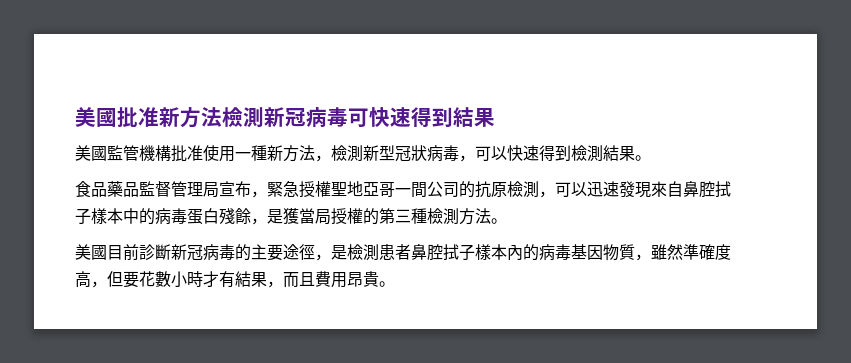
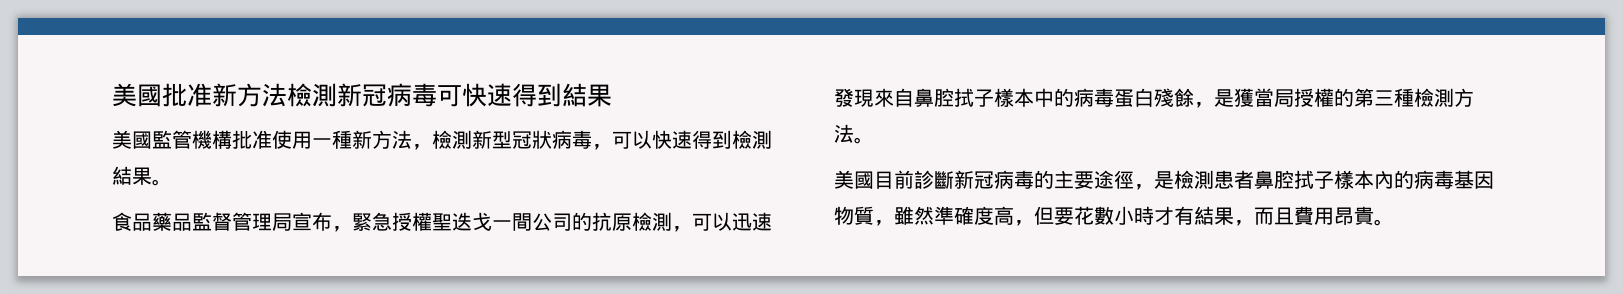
- 食品藥品監督管理局宣布，緊急授權聖地亞哥一間公司的抗原檢測，可以迅速發現來自鼻腔拭子樣本中的病毒蛋白殘餘，是獲當局授權的第三種檢測方法。
+ 食品藥品監督管理局宣布，緊急授權聖迭戈一間公司的抗原檢測，可以迅速發現來自鼻腔拭子樣本中的病毒蛋白殘餘，是獲當局授權的第三種檢測方法。

